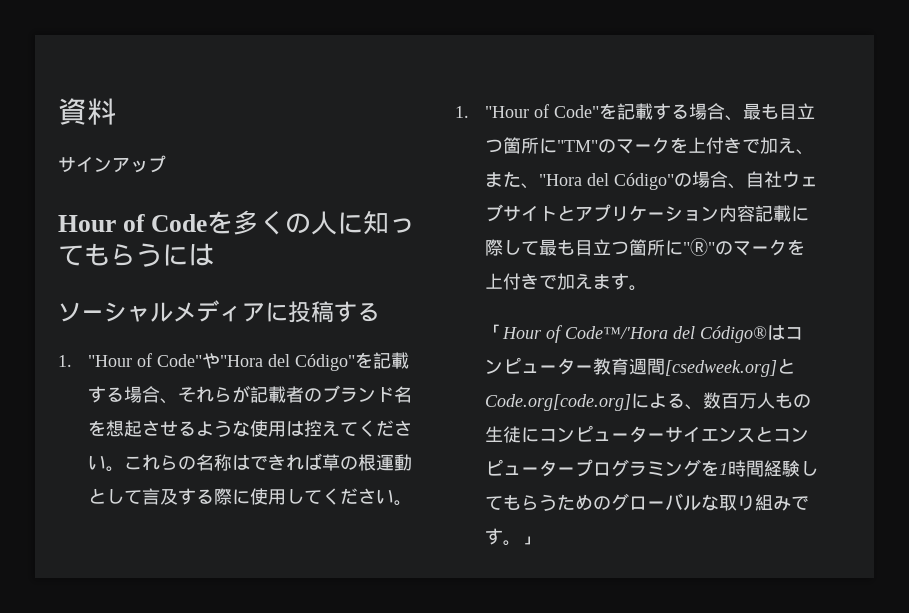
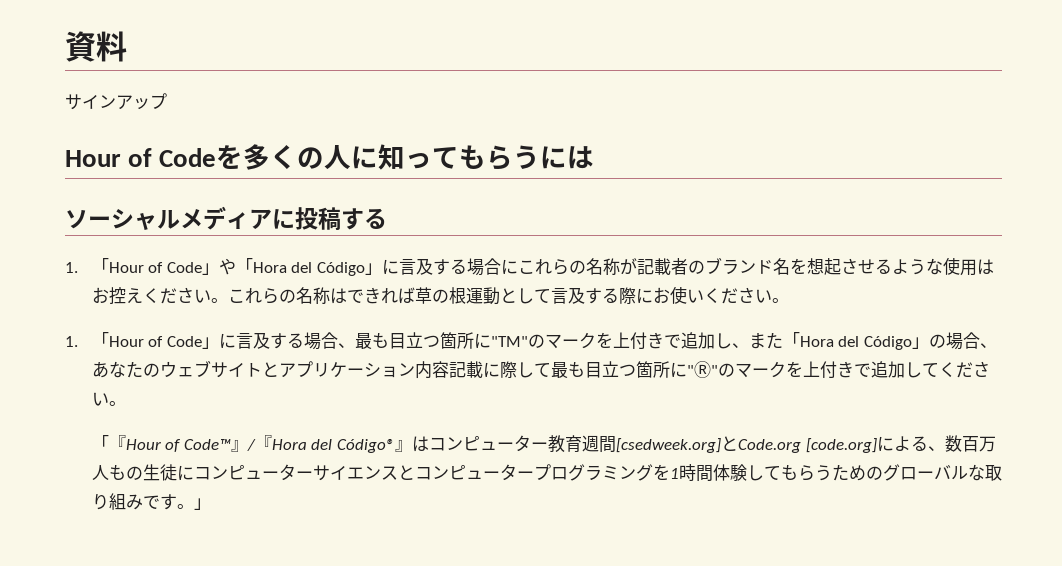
- 1. "Hour of Code"や"Hora del Código"を記載する場合、それらが記載者のブランド名を想起させるような使用は控えてください。
+ 1.「Hour of Code」や「Hora del Código」に言及する場合にこれらの名称が記載者のブランド名を想起させるような使用はお控えください。
- これらの名称はできれば草の根運動として言及する際に使用してください。
+ これらの名称はできれば草の根運動として言及する際にお使いください。
- 1. "Hour of Code"を記載する場合、最も目立つ箇所に"TM"のマークを上付きで加え、また、"Hora del Código"の場合、自社ウェブサイトとアプリケーション内容記載に際して最も目立つ箇所に"Ⓡ"のマークを上付きで加えます。
+ 1.「Hour of Code」に言及する場合、最も目立つ箇所に"TM"のマークを上付きで追加し、また「Hora del Código」の場合、あなたのウェブサイトとアプリケーション内容記載に際して最も目立つ箇所に"Ⓡ"のマークを上付きで追加してください。
- 「Hour of Code™/'Hora del Código®はコンピューター教育週間[csedweek.org]とCode.org[code.org]による、数百万人もの生徒にコンピューターサイエンスとコンピュータープログラミングを1時間経験してもらうためのグローバルな取り組みです。」
+ 「『Hour of Code™』/『Hora del Código®』はコンピューター教育週間[csedweek.org]とCode.org [code.org]による、数百万人もの生徒にコンピューターサイエンスとコンピュータープログラミングを1時間体験してもらうためのグローバルな取り組みです。」

